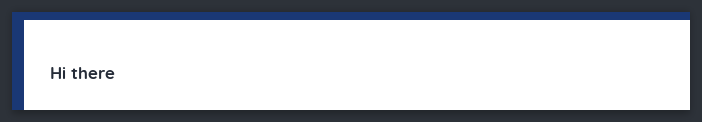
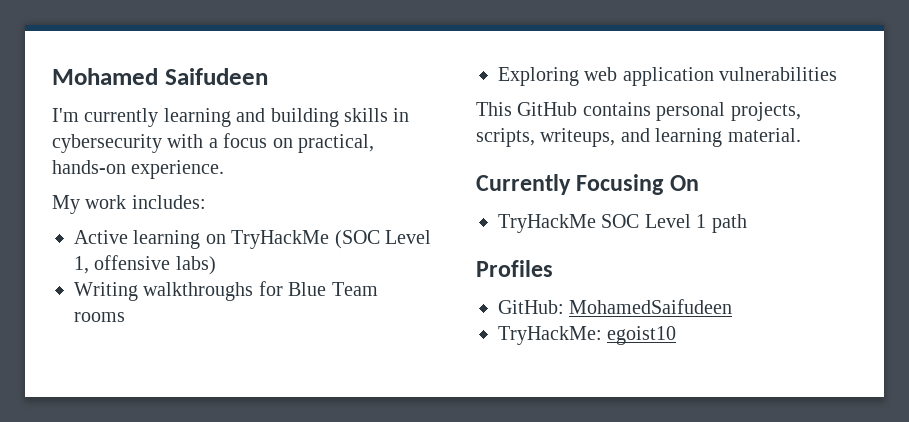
- Hi there
+ Mohamed Saifudeen
+ I'm currently learning and building skills in cybersecurity with a focus on practical, hands-on experience.
+ My work includes:
+ Active learning on TryHackMe (SOC Level 1, offensive labs)
+ Writing walkthroughs for Blue Team rooms
+ Exploring web application vulnerabilities
+ This GitHub contains personal projects, scripts, writeups, and learning material.
+ Currently Focusing On
+ TryHackMe SOC Level 1 path
+ Profiles
+ GitHub: MohamedSaifudeen
+ TryHackMe: egoist10

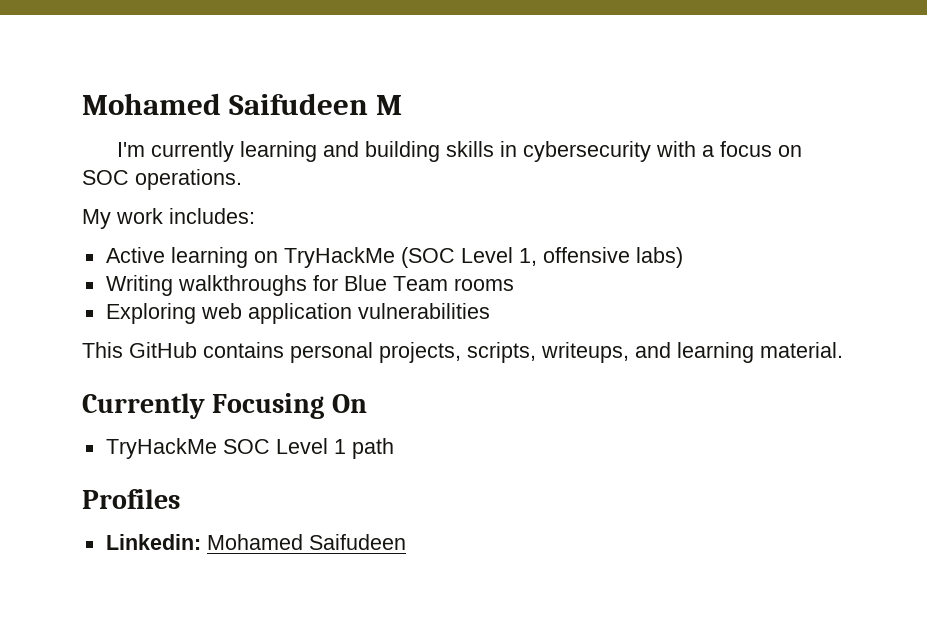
- Mohamed Saifudeen
+ Mohamed Saifudeen M
- I'm currently learning and building skills in cybersecurity with a focus on practical, hands-on experience.
+ I'm currently learning and building skills in cybersecurity with a focus on SOC operations.
- GitHub: MohamedSaifudeen
- TryHackMe: egoist10
+ Linkedin: Mohamed Saifudeen

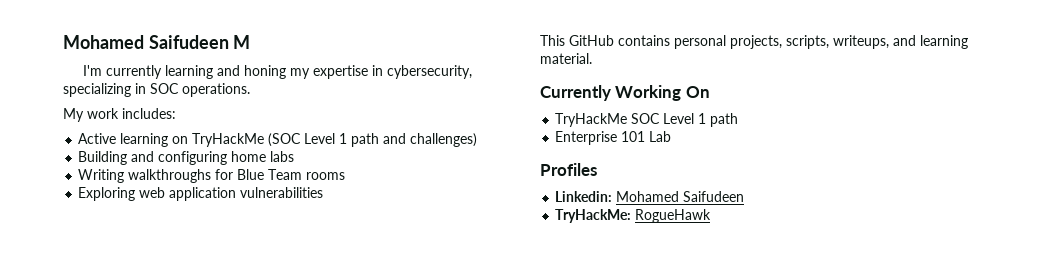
- I'm currently learning and building skills in cybersecurity with a focus on SOC operations.
+ I'm currently learning and honing my expertise in cybersecurity, specializing in SOC operations.
- Active learning on TryHackMe (SOC Level 1, offensive labs)
+ Active learning on TryHackMe (SOC Level 1 path and challenges)
+ Building and configuring home labs
- Currently Focusing On
+ Currently Working On
+ Enterprise 101 Lab
+ TryHackMe: RogueHawk

